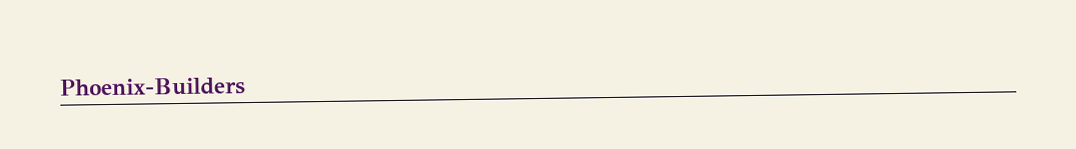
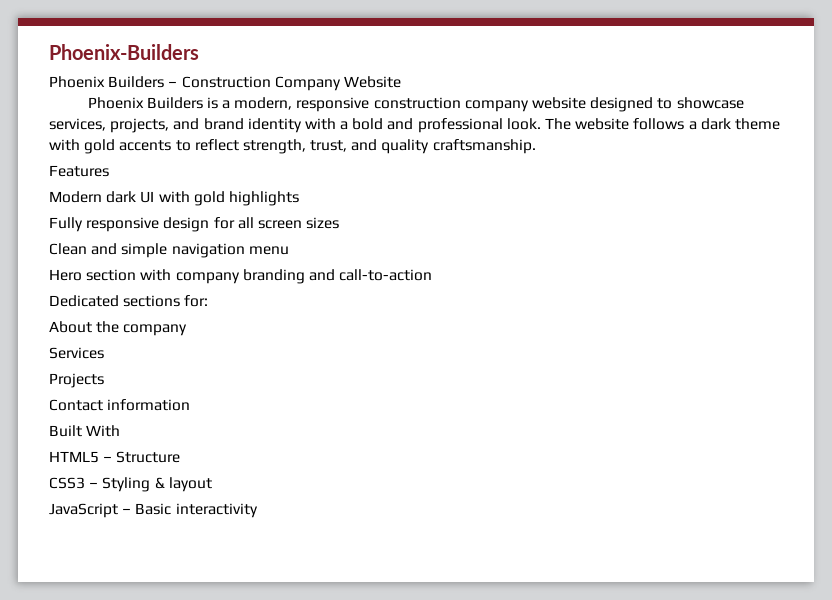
+ Phoenix Builders – Construction Company Website
+ Phoenix Builders is a modern, responsive construction company website designed to showcase services, projects, and brand identity with a bold and professional look. The website follows a dark theme with gold accents to reflect strength, trust, and quality craftsmanship.
+ Features
+ Modern dark UI with gold highlights
+ Fully responsive design for all screen sizes
+ Clean and simple navigation menu
+ Hero section with company branding and call-to-action
+ Dedicated sections for:
+ About the company
+ Services
+ Projects
+ Contact information
+ Built With
+ HTML5 – Structure
+ CSS3 – Styling & layout
+ JavaScript – Basic interactivity

